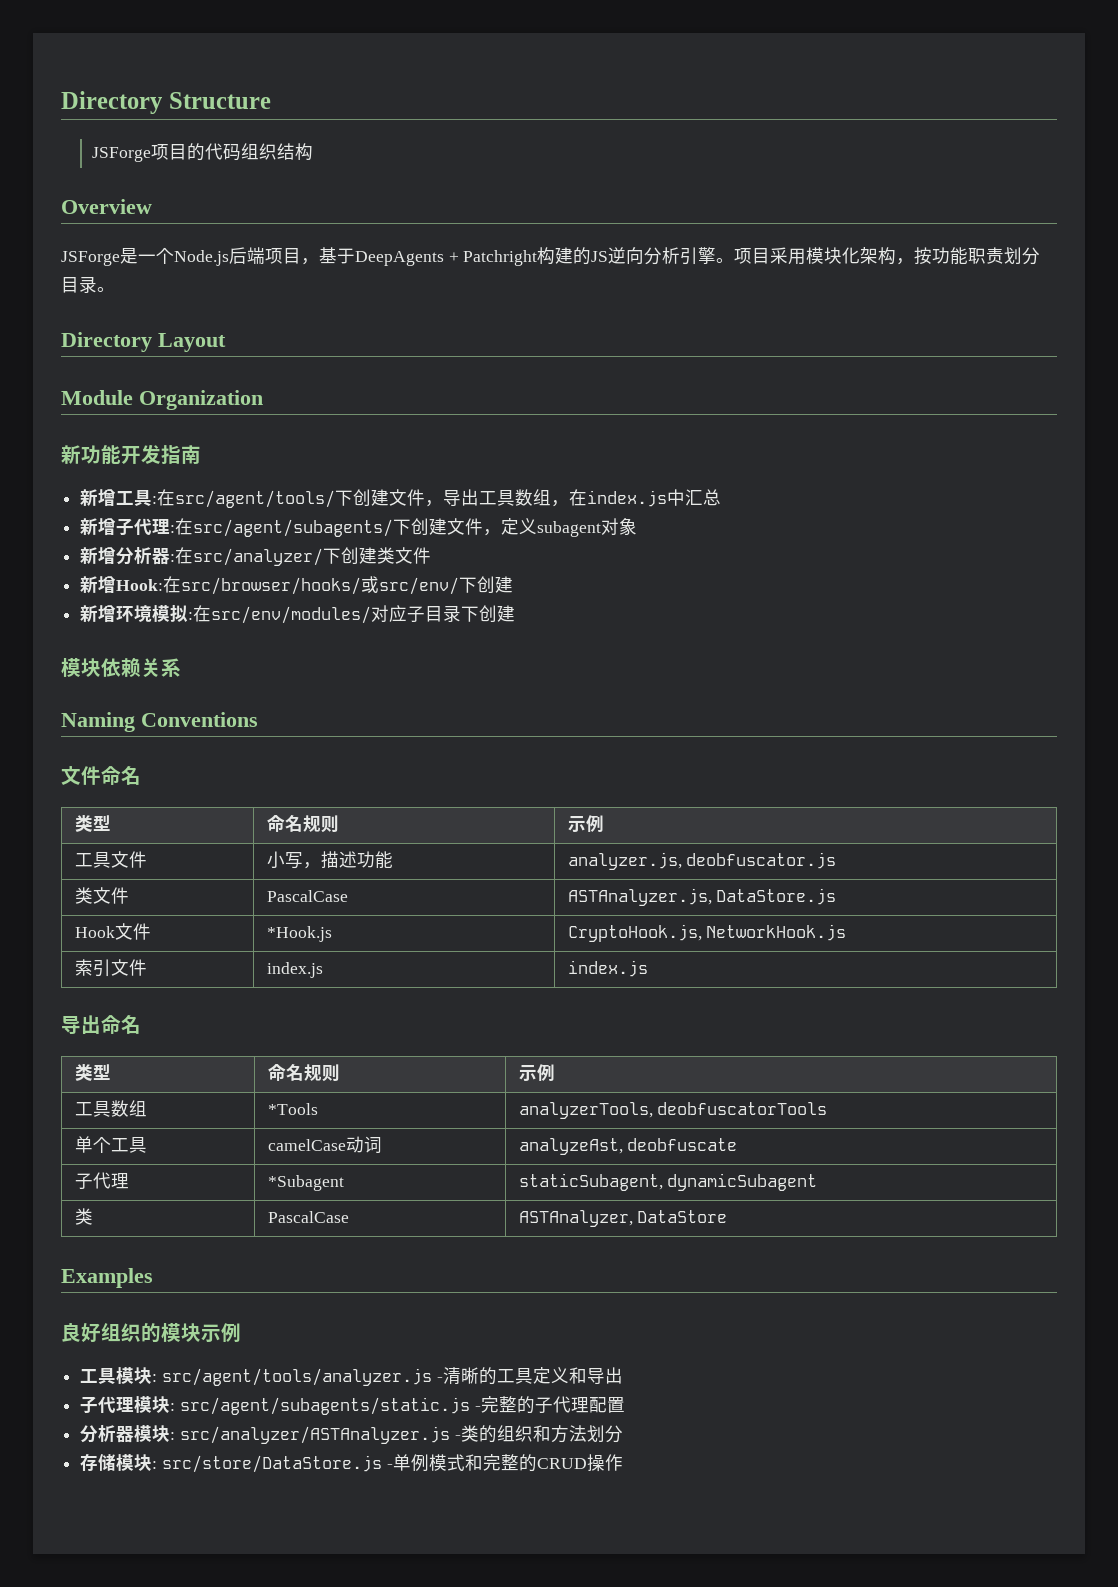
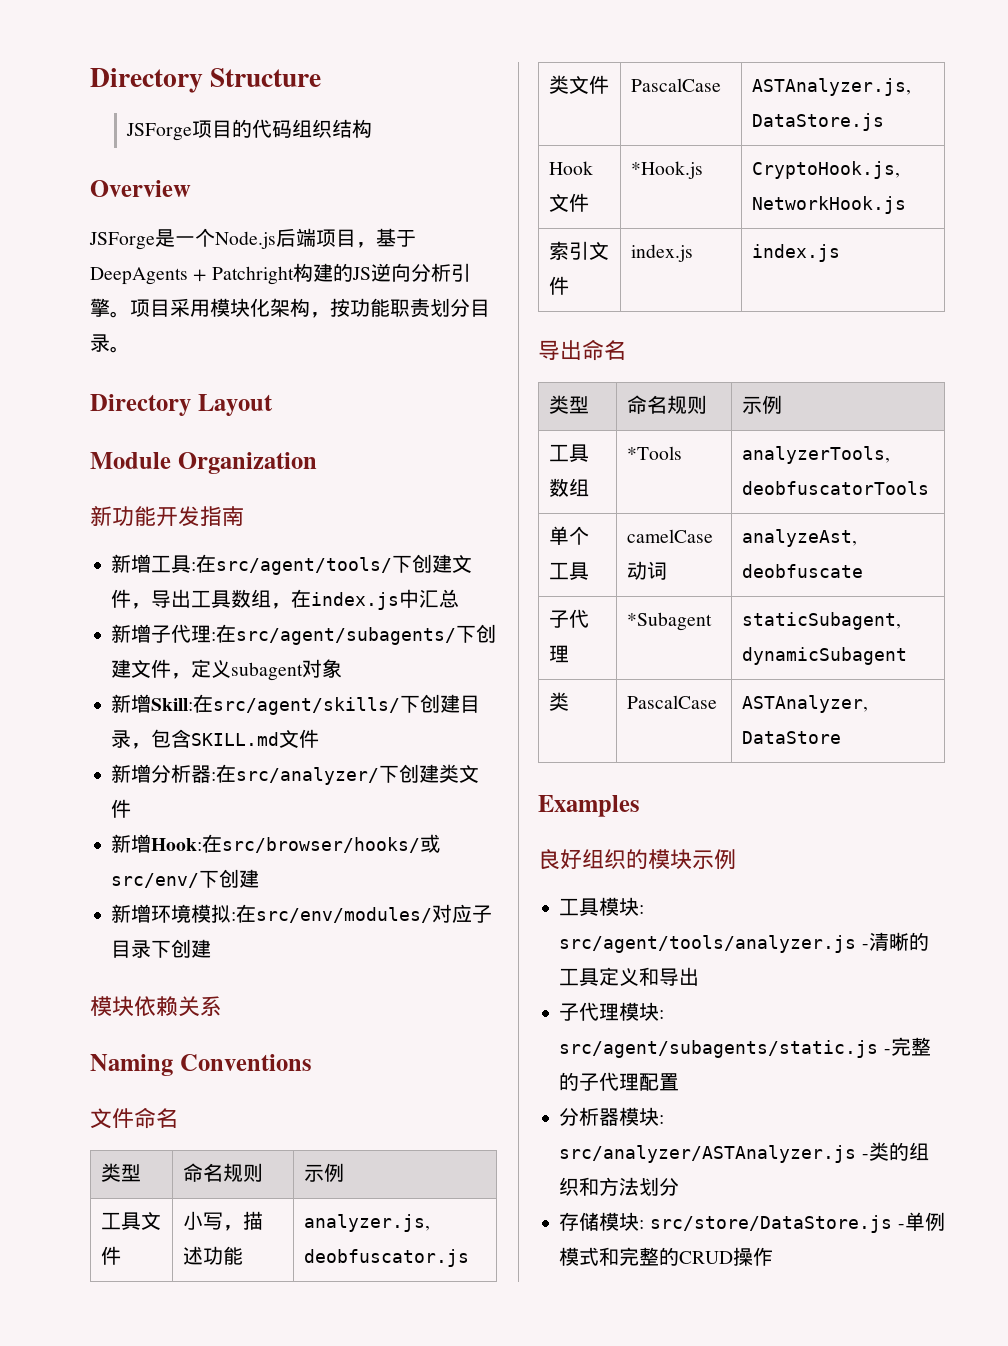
+ 新增Skill:在src/agent/skills/下创建目录，包含SKILL.md文件

